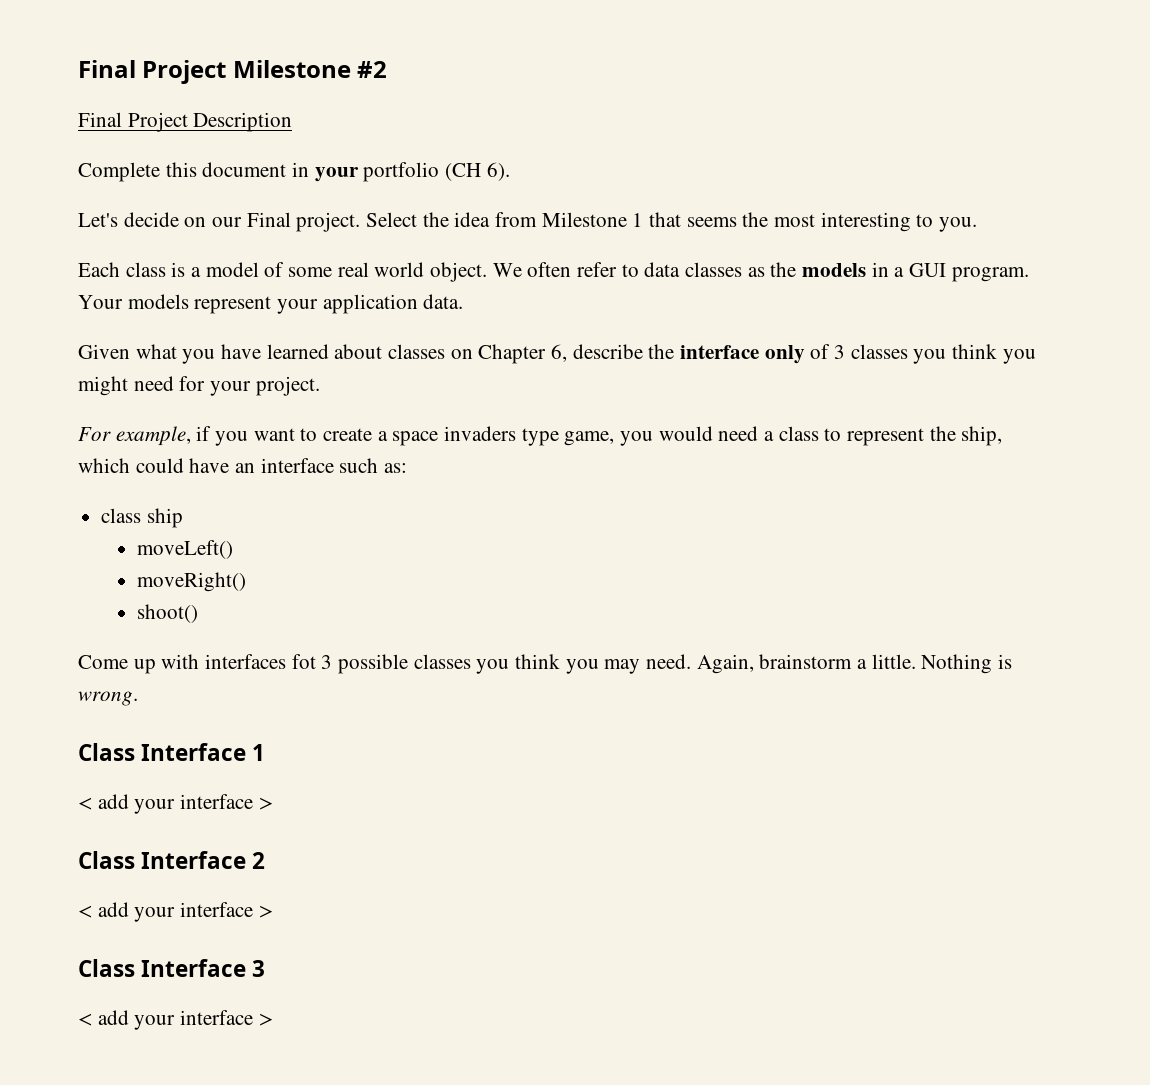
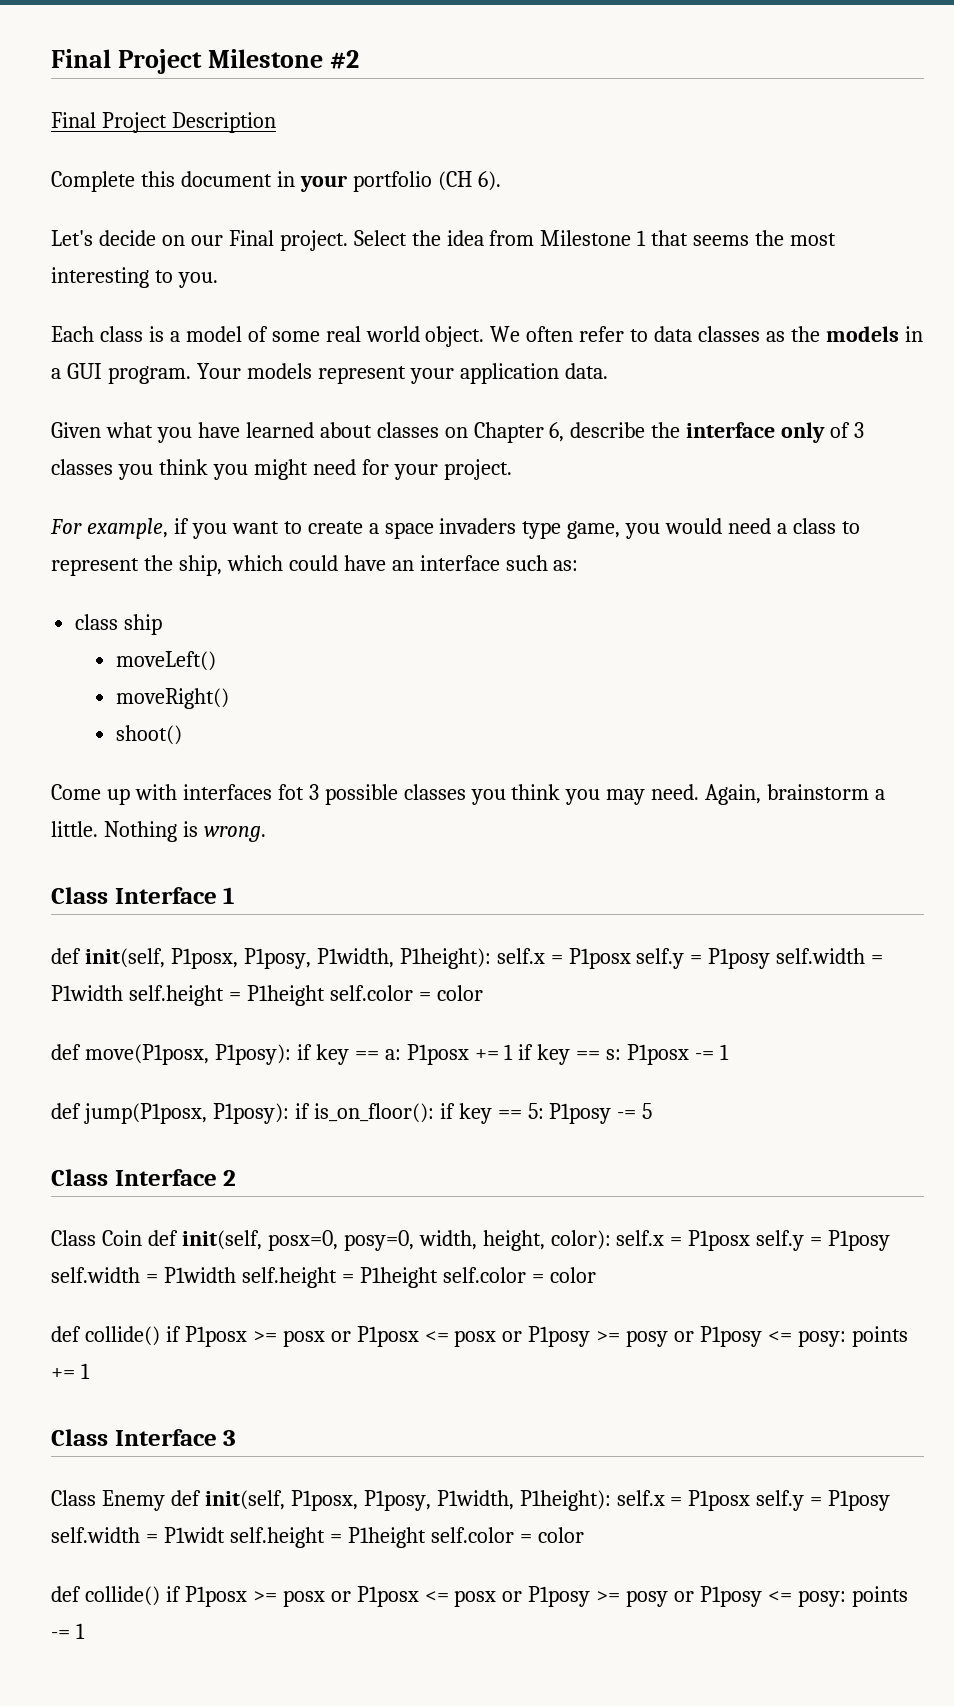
  Class Interface 1
- < add your interface >
+ def init(self, P1posx, P1posy, P1width, P1height): self.x = P1posx self.y = P1posy self.width = P1width self.height = P1height self.color = color
+ def move(P1posx, P1posy): if key == a: P1posx += 1 if key == s: P1posx -= 1
+ def jump(P1posx, P1posy): if is_on_floor(): if key == 5: P1posy -= 5
  Class Interface 2
- < add your interface >
+ Class Coin def init(self, posx=0, posy=0, width, height, color): self.x = P1posx self.y = P1posy self.width = P1width self.height = P1height self.color = color
+ def collide() if P1posx >= posx or P1posx <= posx or P1posy >= posy or P1posy <= posy: points += 1
  Class Interface 3
- < add your interface >
+ Class Enemy def init(self, P1posx, P1posy, P1width, P1height): self.x = P1posx self.y = P1posy self.width = P1widt self.height = P1height self.color = color
+ def collide() if P1posx >= posx or P1posx <= posx or P1posy >= posy or P1posy <= posy: points -= 1

